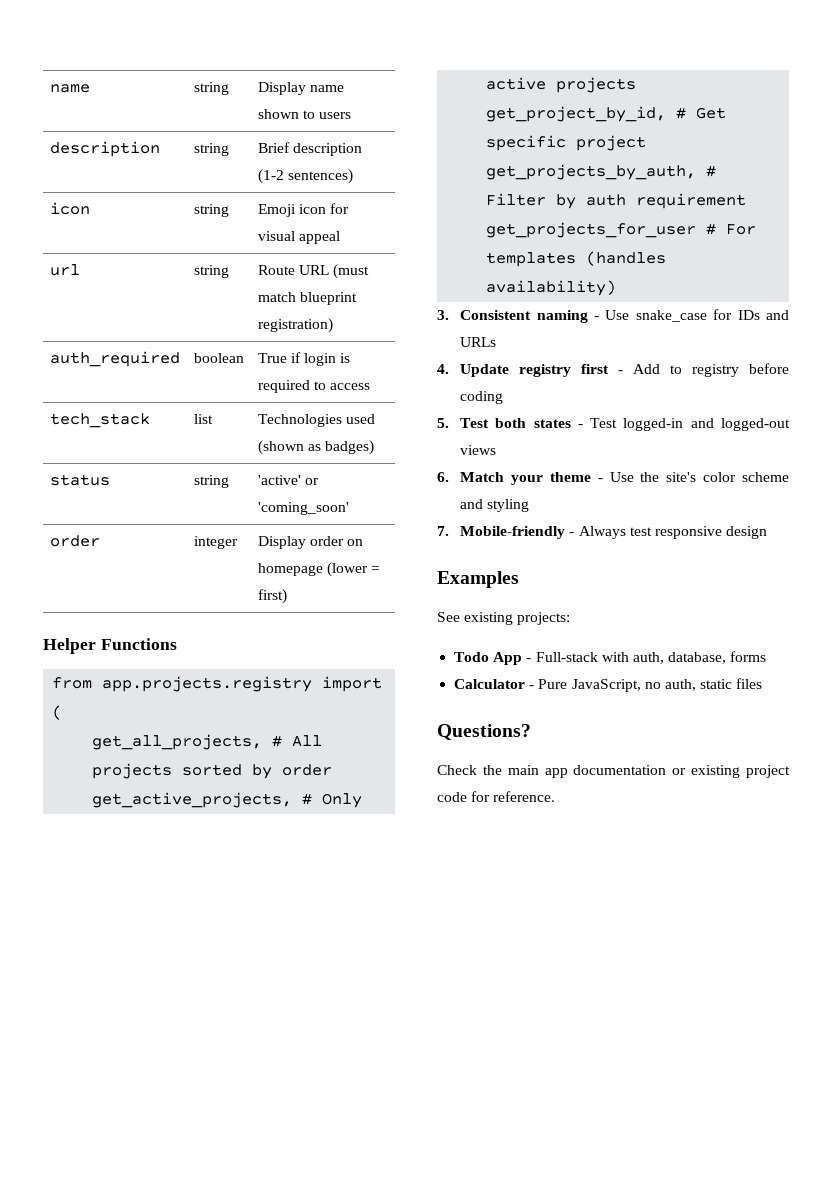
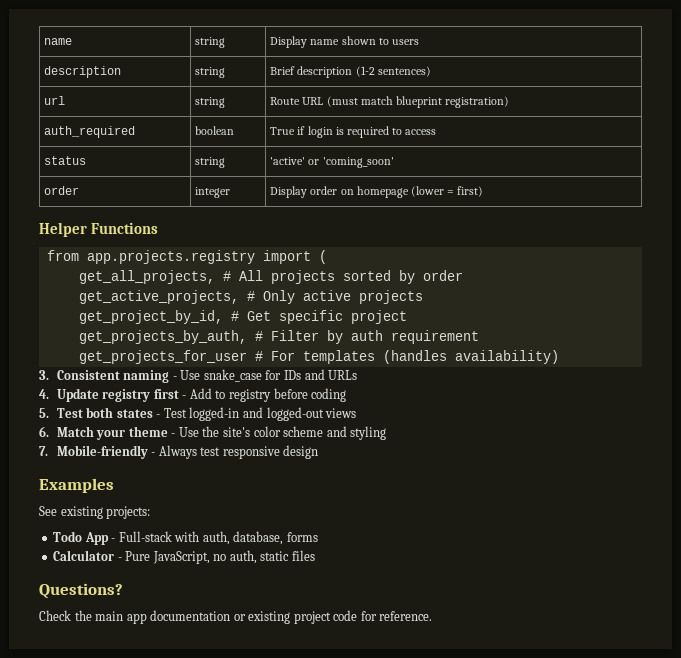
- icon | string | Emoji icon for visual appeal
- tech_stack | list | Technologies used (shown as badges)

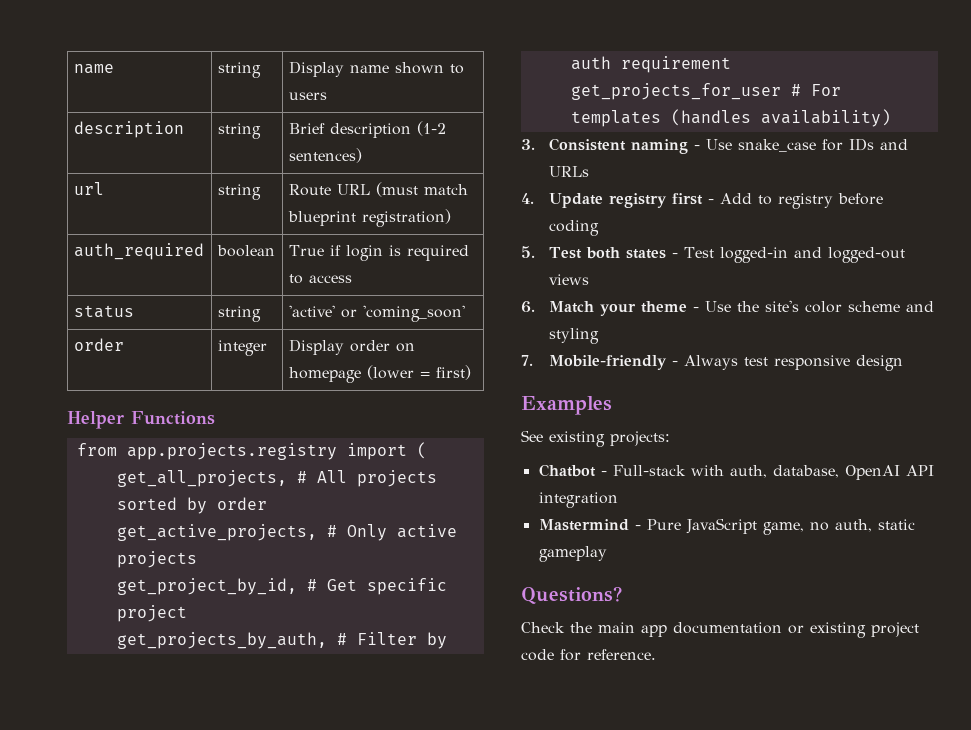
- Todo App - Full-stack with auth, database, forms
- Calculator - Pure JavaScript, no auth, static files
+ Chatbot - Full-stack with auth, database, OpenAI API integration
+ Mastermind - Pure JavaScript game, no auth, static gameplay

